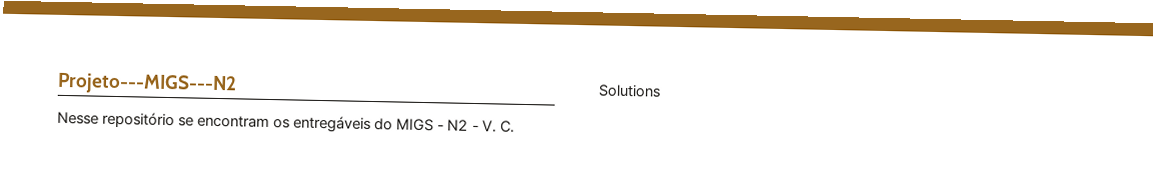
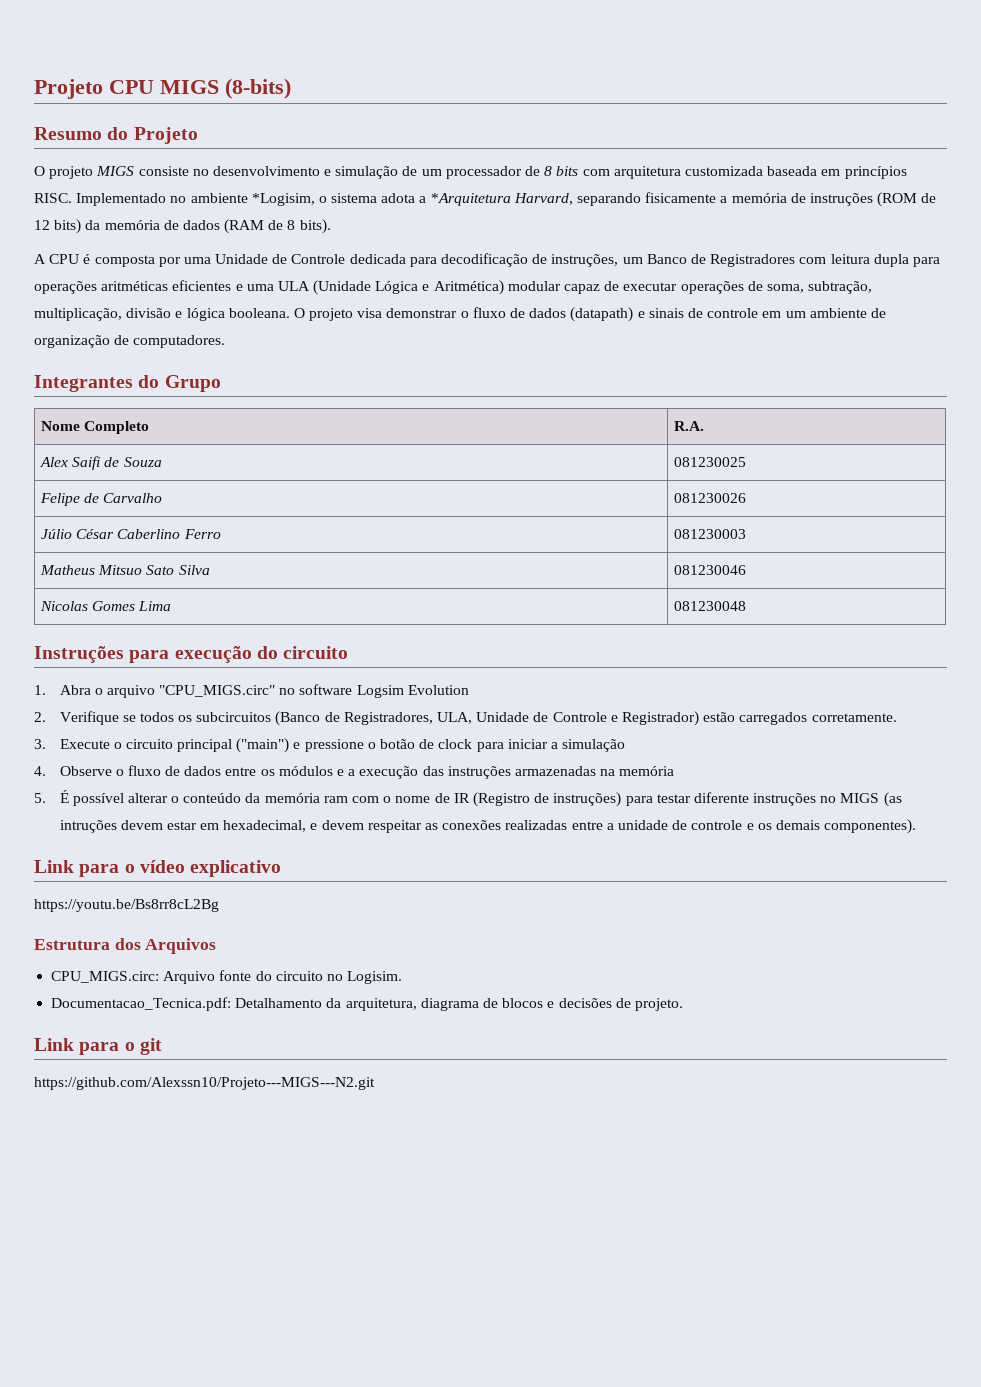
- Projeto---MIGS---N2
- Nesse repositório se encontram os entregáveis do MIGS - N2 - V. C. Solutions
+ Projeto CPU MIGS (8-bits)
+ Resumo do Projeto
+ O projeto MIGS consiste no desenvolvimento e simulação de um processador de 8 bits com arquitetura customizada baseada em princípios RISC. Implementado no ambiente *Logisim, o sistema adota a *Arquitetura Harvard, separando fisicamente a memória de instruções (ROM de 12 bits) da memória de dados (RAM de 8 bits).
+ A CPU é composta por uma Unidade de Controle dedicada para decodificação de instruções, um Banco de Registradores com leitura dupla para operações aritméticas eficientes e uma ULA (Unidade Lógica e Aritmética) modular capaz de executar operações de soma, subtração, multiplicação, divisão e lógica booleana. O projeto visa demonstrar o fluxo de dados (datapath) e sinais de controle em um ambiente de organização de computadores.
+ Integrantes do Grupo
+ Nome Completo | R.A.
+ Alex Saifi de Souza | 081230025
+ Felipe de Carvalho | 081230026
+ Júlio César Caberlino Ferro | 081230003
+ Matheus Mitsuo Sato Silva | 081230046
+ Nicolas Gomes Lima | 081230048
+ Instruções para execução do circuito
+ 1. Abra o arquivo "CPU_MIGS.circ" no software Logsim Evolution
+ 2. Verifique se todos os subcircuitos (Banco de Registradores, ULA, Unidade de Controle e Registrador) estão carregados corretamente.
+ 3. Execute o circuito principal ("main") e pressione o botão de clock para iniciar a simulação
+ 4. Observe o fluxo de dados entre os módulos e a execução das instruções armazenadas na memória
+ 5. É possível alterar o conteúdo da memória ram com o nome de IR (Registro de instruções) para testar diferente instruções no MIGS (as intruções devem estar em hexadecimal, e devem respeitar as conexões realizadas entre a unidade de controle e os demais componentes).
+ Link para o vídeo explicativo
+ https://youtu.be/Bs8rr8cL2Bg
+ Estrutura dos Arquivos
+ CPU_MIGS.circ: Arquivo fonte do circuito no Logisim.
+ Documentacao_Tecnica.pdf: Detalhamento da arquitetura, diagrama de blocos e decisões de projeto.
+ Link para o git
+ https://github.com/Alexssn10/Projeto---MIGS---N2.git

